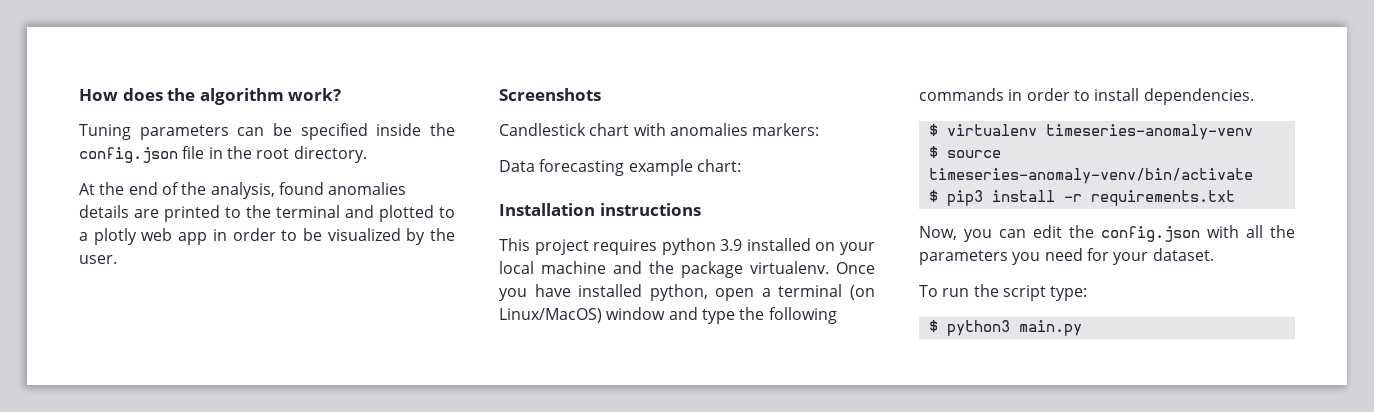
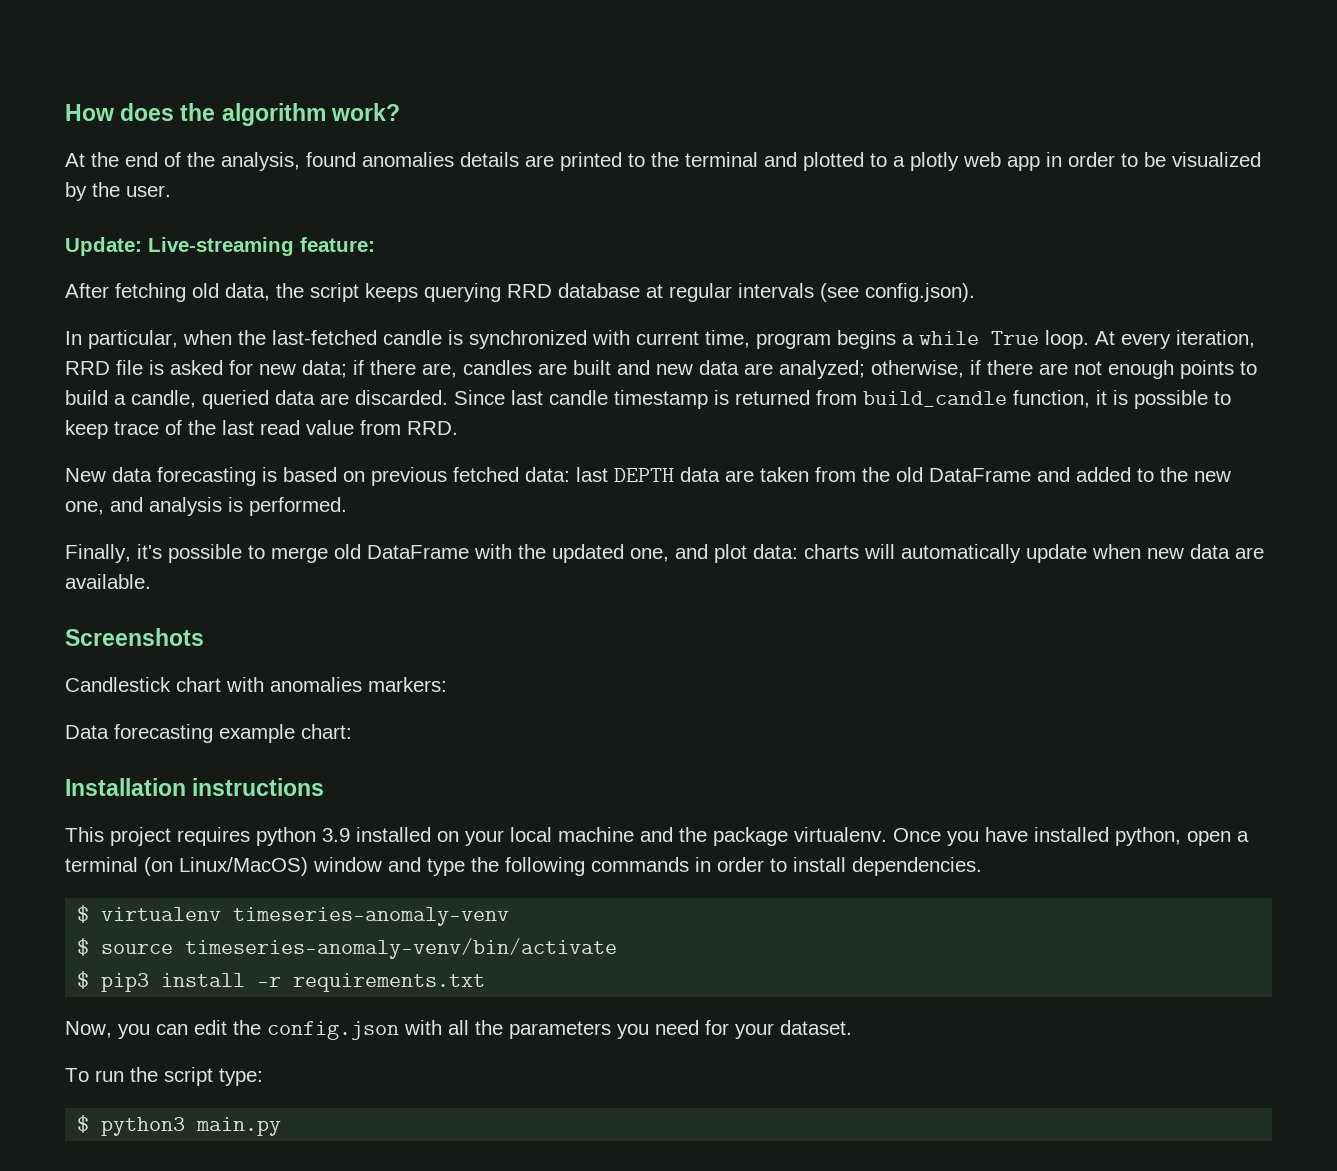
- Tuning parameters can be specified inside the config.json file in the root directory.
+ Update: Live-streaming feature:
+ After fetching old data, the script keeps querying RRD database at regular intervals (see config.json).
+ In particular, when the last-fetched candle is synchronized with current time, program begins a while True loop. At every iteration, RRD file is asked for new data; if there are, candles are built and new data are analyzed; otherwise, if there are not enough points to build a candle, queried data are discarded. Since last candle timestamp is returned from build_candle function, it is possible to keep trace of the last read value from RRD.
+ New data forecasting is based on previous fetched data: last DEPTH data are taken from the old DataFrame and added to the new one, and analysis is performed.
+ Finally, it's possible to merge old DataFrame with the updated one, and plot data: charts will automatically update when new data are available.

